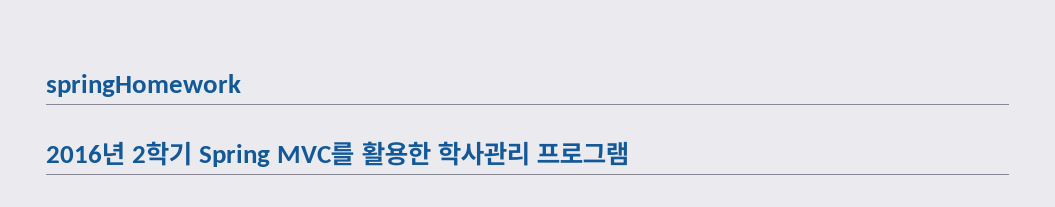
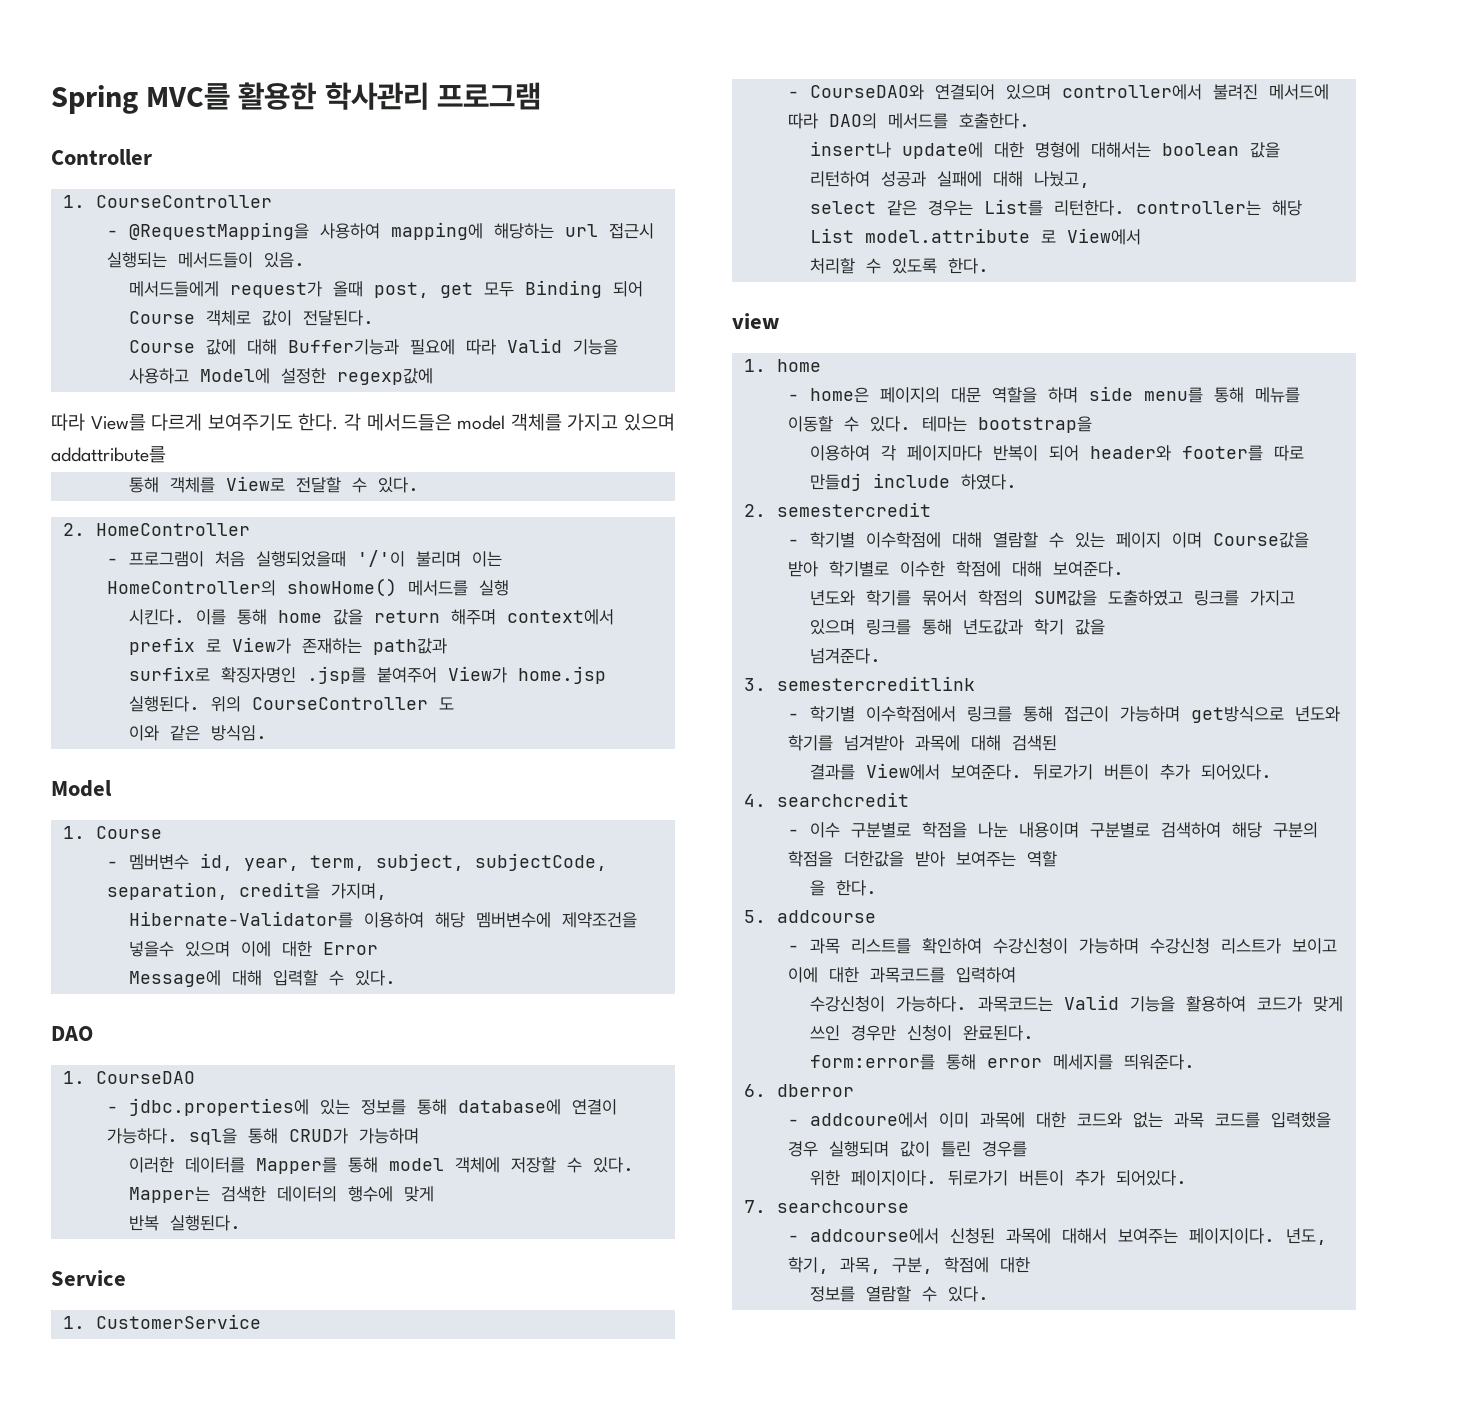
- springHomework
- 2016년 2학기 Spring MVC를 활용한 학사관리 프로그램
+ Spring MVC를 활용한 학사관리 프로그램
+ Controller
+ 1. CourseController
+ - @RequestMapping을 사용하여 mapping에 해당하는 url 접근시 실행되는 메서드들이 있음.
+ 메서드들에게 request가 올때 post, get 모두 Binding 되어 Course 객체로 값이 전달된다.
+ Course 값에 대해 Buffer기능과 필요에 따라 Valid 기능을 사용하고 Model에 설정한 regexp값에
+ 따라 View를 다르게 보여주기도 한다. 각 메서드들은 model 객체를 가지고 있으며 addattribute를
+ 통해 객체를 View로 전달할 수 있다.
+ 2. HomeController
+ - 프로그램이 처음 실행되었을때 '/'이 불리며 이는 HomeController의 showHome() 메서드를 실행
+ 시킨다. 이를 통해 home 값을 return 해주며 context에서 prefix 로 View가 존재하는 path값과
+ surfix로 확징자명인 .jsp를 붙여주어 View가 home.jsp 실행된다. 위의 CourseController 도
+ 이와 같은 방식임.
+ Model
+ 1. Course
+ - 멤버변수 id, year, term, subject, subjectCode, separation, credit을 가지며,
+ Hibernate-Validator를 이용하여 해당 멤버변수에 제약조건을 넣을수 있으며 이에 대한 Error
+ Message에 대해 입력할 수 있다.
+ DAO
+ 1. CourseDAO
+ - jdbc.properties에 있는 정보를 통해 database에 연결이 가능하다. sql을 통해 CRUD가 가능하며
+ 이러한 데이터를 Mapper를 통해 model 객체에 저장할 수 있다. Mapper는 검색한 데이터의 행수에 맞게
+ 반복 실행된다.
+ Service
+ 1. CustomerService
+ - CourseDAO와 연결되어 있으며 controller에서 불려진 메서드에 따라 DAO의 메서드를 호출한다.
+ insert나 update에 대한 명형에 대해서는 boolean 값을 리턴하여 성공과 실패에 대해 나눴고,
+ select 같은 경우는 List를 리턴한다. controller는 해당 List model.attribute 로 View에서
+ 처리할 수 있도록 한다.
+ view
+ 1. home
+ - home은 페이지의 대문 역할을 하며 side menu를 통해 메뉴를 이동할 수 있다. 테마는 bootstrap을
+ 이용하여 각 페이지마다 반복이 되어 header와 footer를 따로 만들dj include 하였다.
+ 2. semestercredit
+ - 학기별 이수학점에 대해 열람할 수 있는 페이지 이며 Course값을 받아 학기별로 이수한 학점에 대해 보여준다.
+ 년도와 학기를 묶어서 학점의 SUM값을 도출하였고 링크를 가지고 있으며 링크를 통해 년도값과 학기 값을
+ 넘겨준다.
+ 3. semestercreditlink
+ - 학기별 이수학점에서 링크를 통해 접근이 가능하며 get방식으로 년도와 학기를 넘겨받아 과목에 대해 검색된
+ 결과를 View에서 보여준다. 뒤로가기 버튼이 추가 되어있다.
+ 4. searchcredit
+ - 이수 구분별로 학점을 나눈 내용이며 구분별로 검색하여 해당 구분의 학점을 더한값을 받아 보여주는 역할
+ 을 한다.
+ 5. addcourse
+ - 과목 리스트를 확인하여 수강신청이 가능하며 수강신청 리스트가 보이고 이에 대한 과목코드를 입력하여
+ 수강신청이 가능하다. 과목코드는 Valid 기능을 활용하여 코드가 맞게 쓰인 경우만 신청이 완료된다.
+ form:error를 통해 error 메세지를 띄워준다.
+ 6. dberror
+ - addcoure에서 이미 과목에 대한 코드와 없는 과목 코드를 입력했을 경우 실행되며 값이 틀린 경우를
+ 위한 페이지이다. 뒤로가기 버튼이 추가 되어있다.
+ 7. searchcourse
+ - addcourse에서 신청된 과목에 대해서 보여주는 페이지이다. 년도, 학기, 과목, 구분, 학점에 대한
+ 정보를 열람할 수 있다.

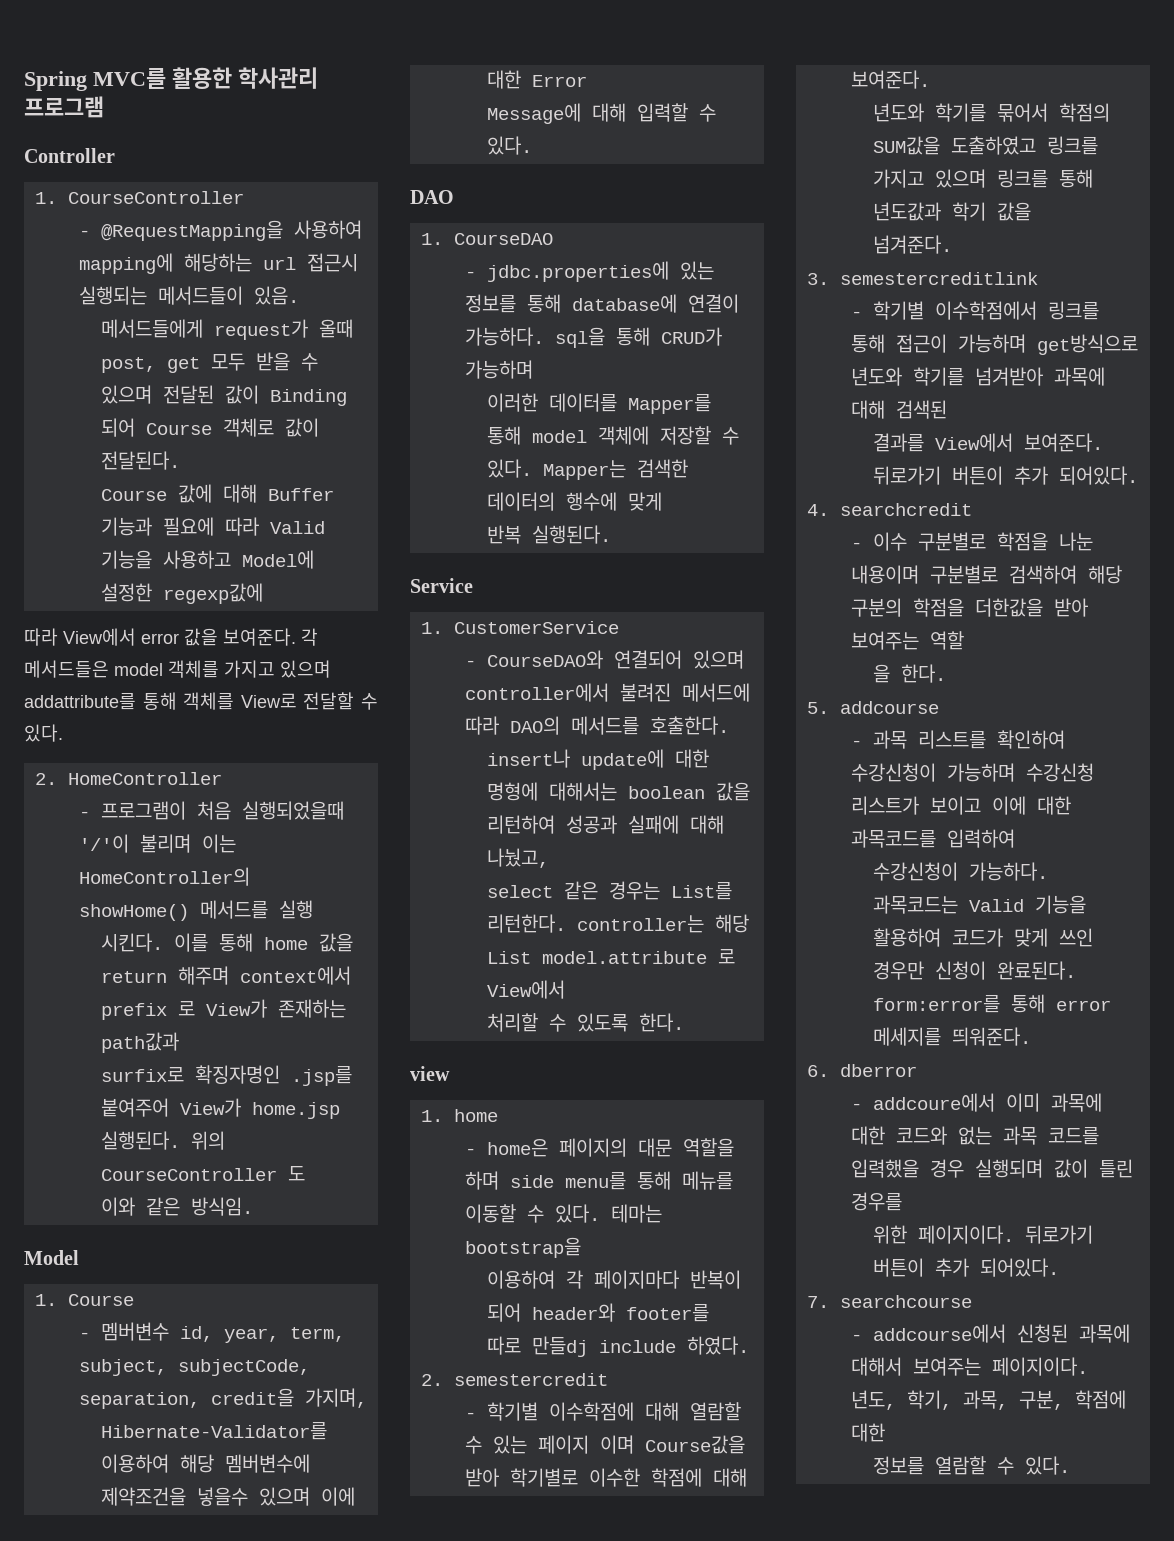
- 메서드들에게 request가 올때 post, get 모두 Binding 되어 Course 객체로 값이 전달된다.
+ 메서드들에게 request가 올때 post, get 모두 받을 수 있으며 전달된 값이 Binding 되어 Course 객체로 값이 전달된다.
- Course 값에 대해 Buffer기능과 필요에 따라 Valid 기능을 사용하고 Model에 설정한 regexp값에
+ Course 값에 대해 Buffer 기능과 필요에 따라 Valid 기능을 사용하고 Model에 설정한 regexp값에
- 따라 View를 다르게 보여주기도 한다.
+ 따라 View에서 error 값을 보여준다.
- 각 메서드들은 model 객체를 가지고 있으며 addattribute를
- 통해 객체를 View로 전달할 수 있다.
+ 각 메서드들은 model 객체를 가지고 있으며 addattribute를 통해 객체를 View로 전달할 수 있다.

